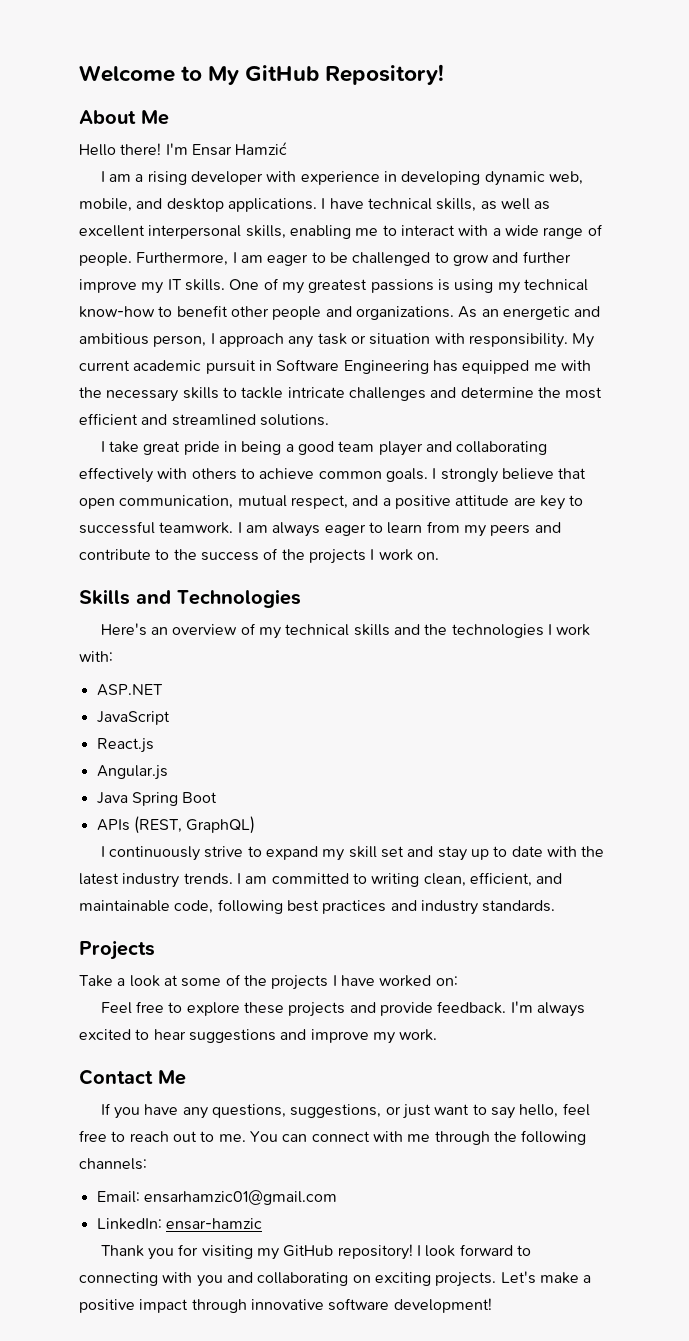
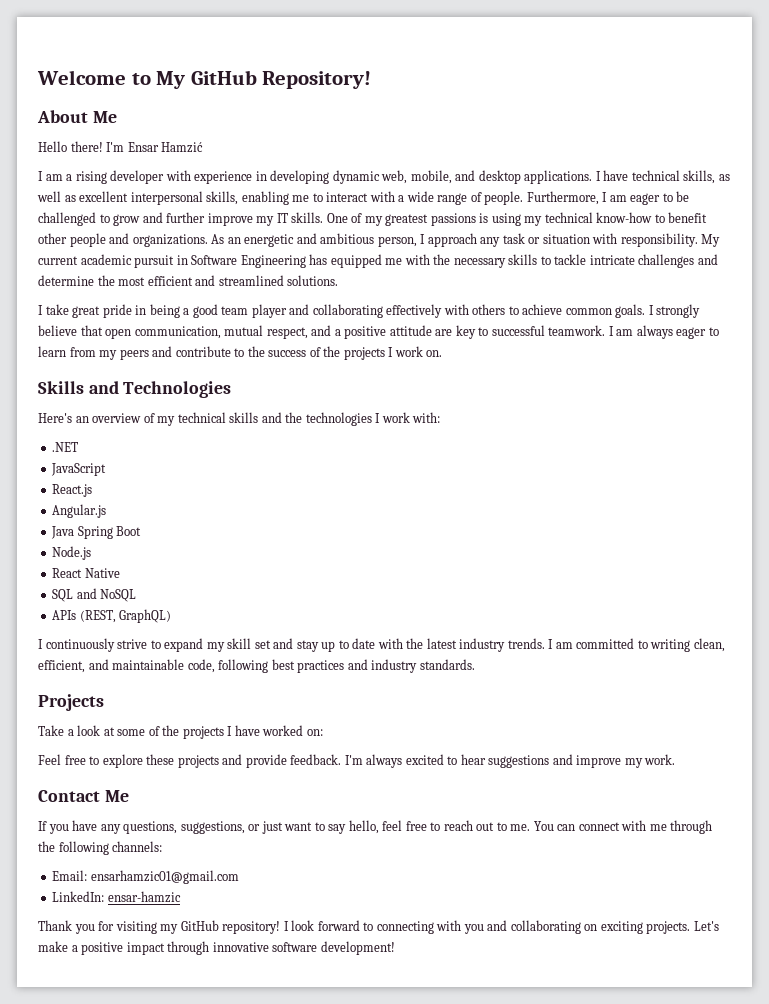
- ASP.NET
+ .NET
+ Node.js
+ React Native
+ SQL and NoSQL

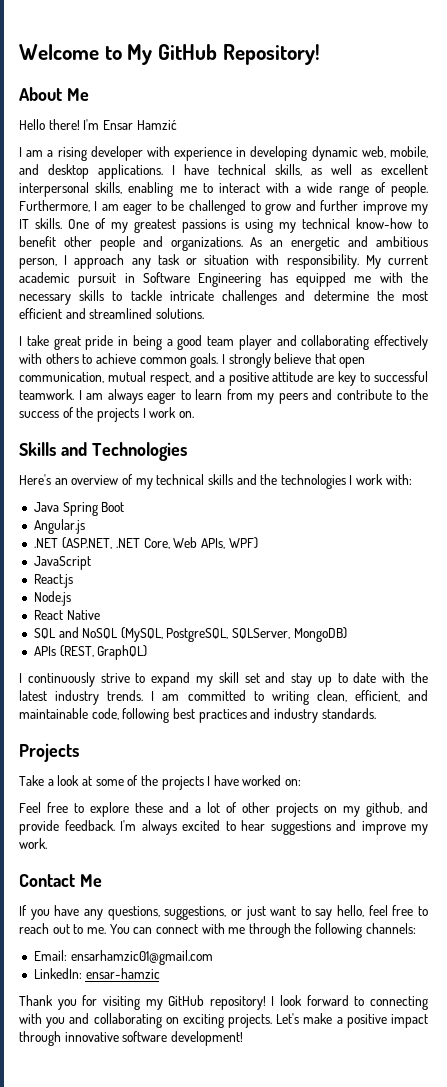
- .NET
+ Java Spring Boot
+ Angular.js
+ .NET (ASP.NET, .NET Core, Web APIs, WPF)
  JavaScript
  React.js
- Angular.js
- Java Spring Boot
- SQL and NoSQL
+ SQL and NoSQL (MySQL, PostgreSQL, SQLServer, MongoDB)
- Feel free to explore these projects and provide feedback.
+ Feel free to explore these and a lot of other projects on my github, and provide feedback.

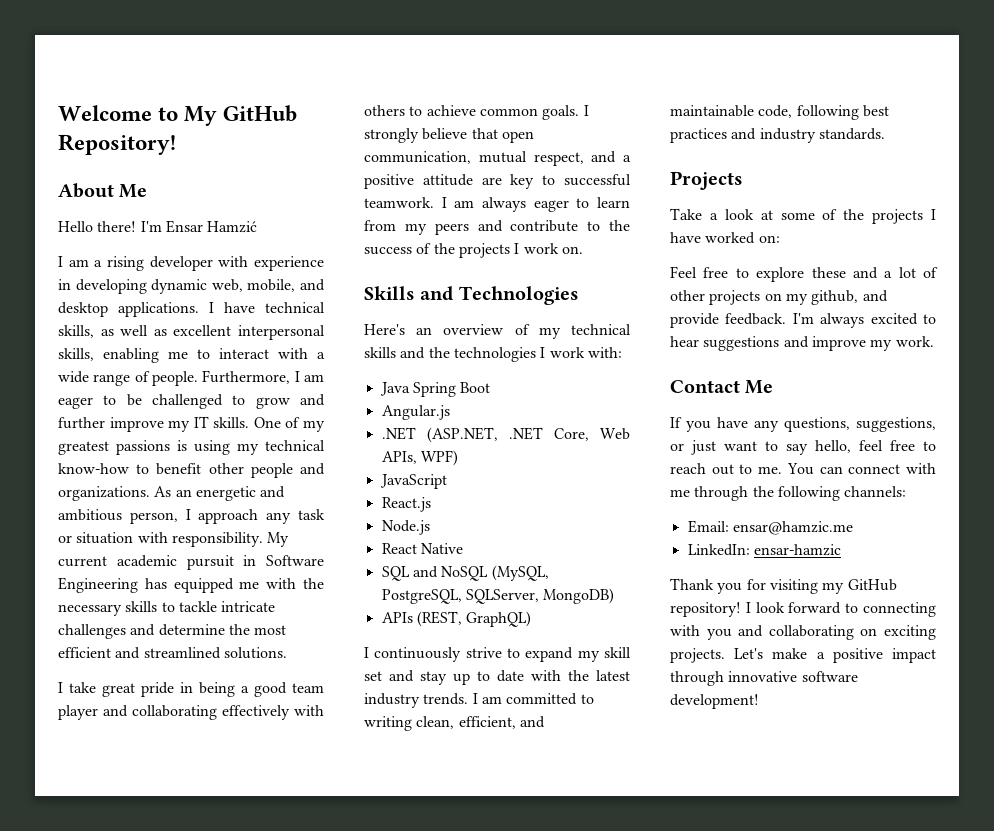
- Email: ensarhamzic01@gmail.com
+ Email: ensar@hamzic.me

